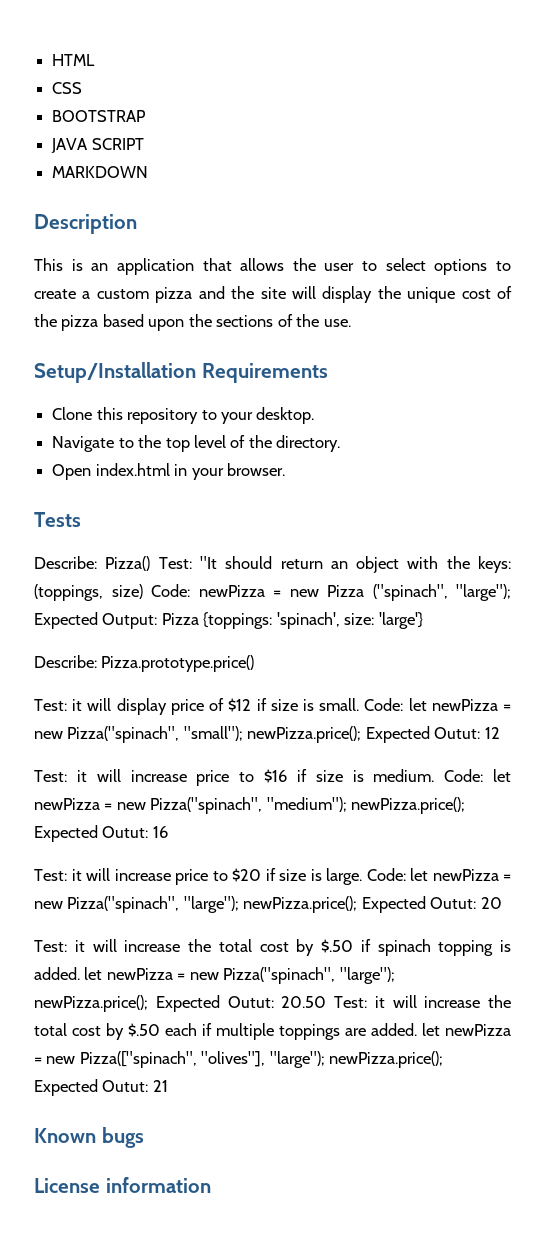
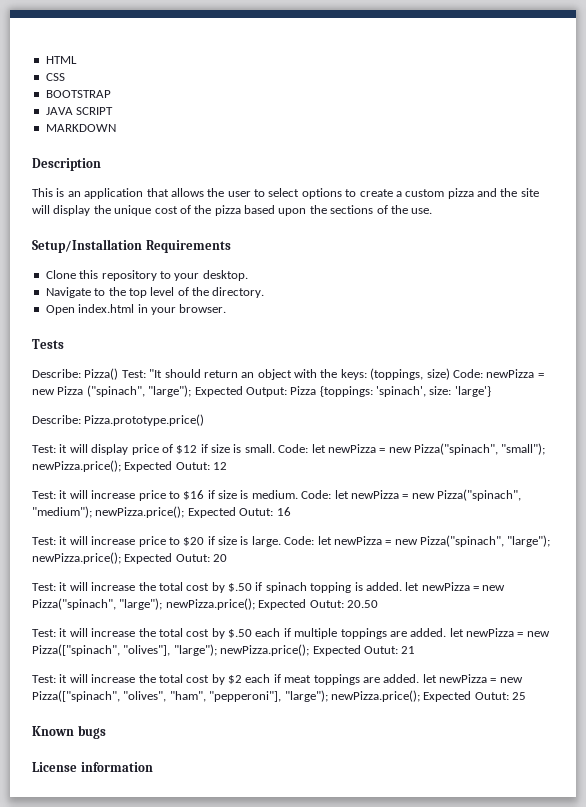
- Test: it will increase the total cost by $.50 if spinach topping is added. let newPizza = new Pizza("spinach", "large"); newPizza.price(); Expected Outut: 20.50 Test: it will increase the total cost by $.50 each if multiple toppings are added. let newPizza = new Pizza(["spinach", "olives"], "large"); newPizza.price(); Expected Outut: 21
+ Test: it will increase the total cost by $.50 if spinach topping is added. let newPizza = new Pizza("spinach", "large"); newPizza.price(); Expected Outut: 20.50
+ Test: it will increase the total cost by $.50 each if multiple toppings are added. let newPizza = new Pizza(["spinach", "olives"], "large"); newPizza.price(); Expected Outut: 21
+ Test: it will increase the total cost by $2 each if meat toppings are added. let newPizza = new Pizza(["spinach", "olives", "ham", "pepperoni"], "large"); newPizza.price(); Expected Outut: 25

